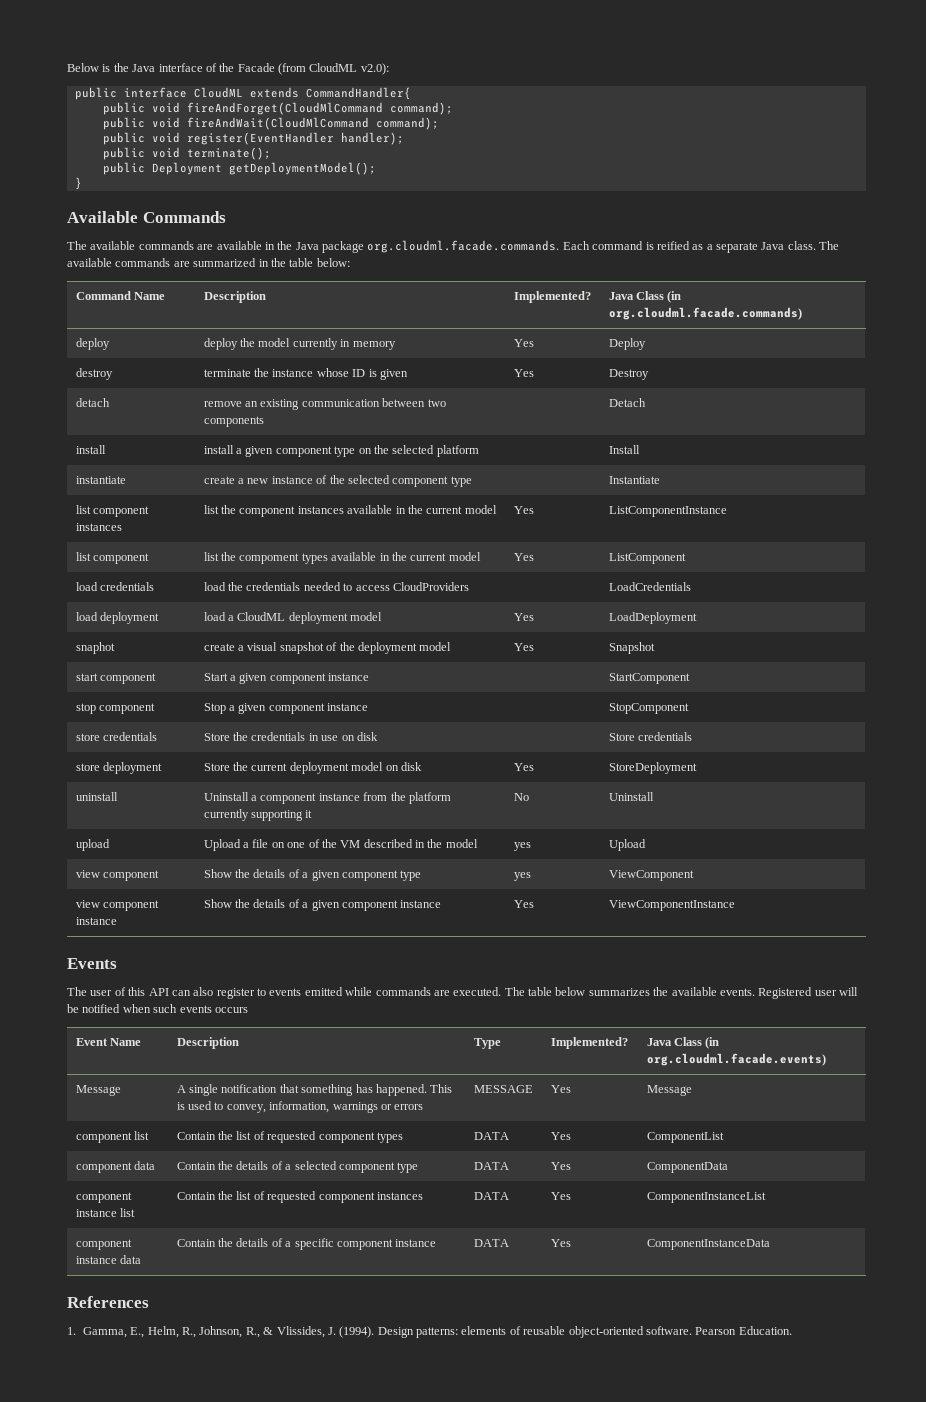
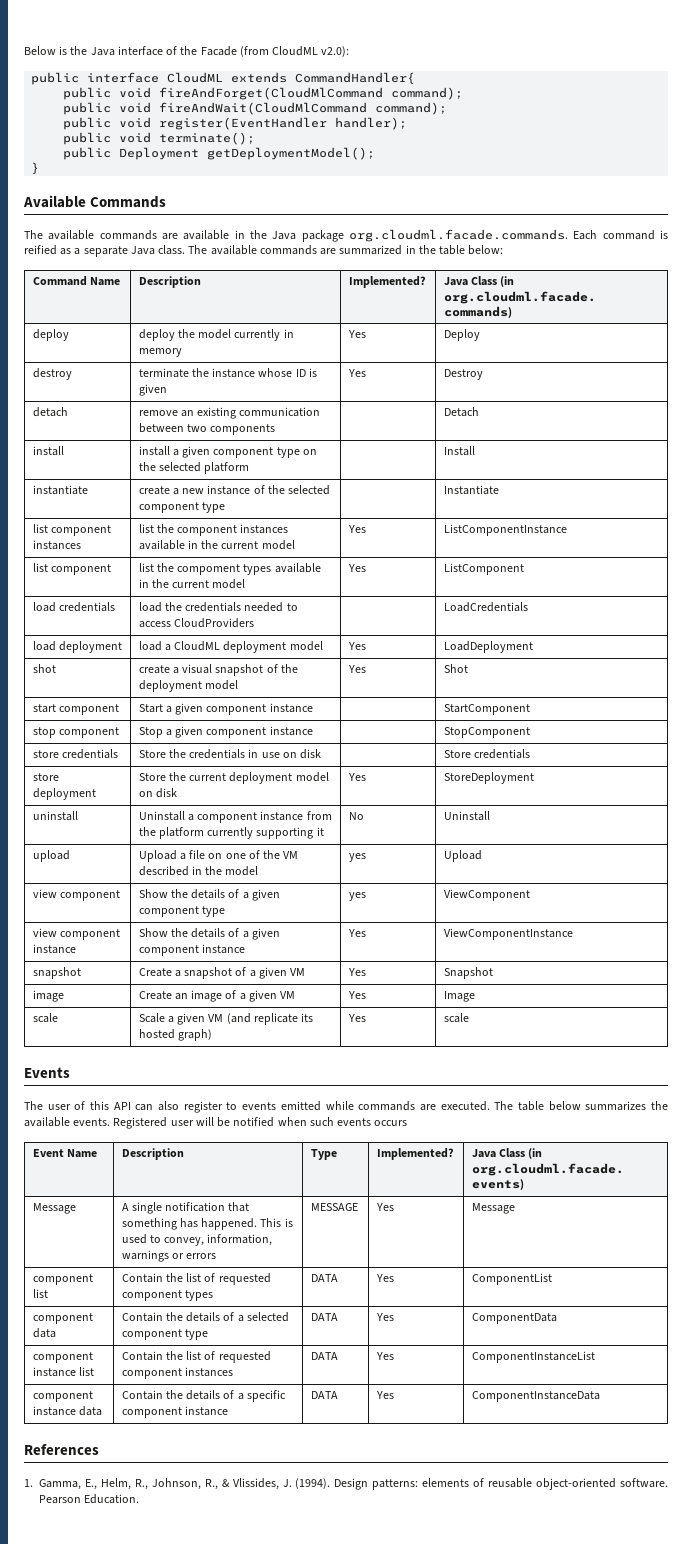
- snaphot | create a visual snapshot of the deployment model | Yes | Snapshot
+ shot | create a visual snapshot of the deployment model | Yes | Shot
+ snapshot | Create a snapshot of a given VM | Yes | Snapshot
+ image | Create an image of a given VM | Yes | Image
+ scale | Scale a given VM (and replicate its hosted graph) | Yes | scale

